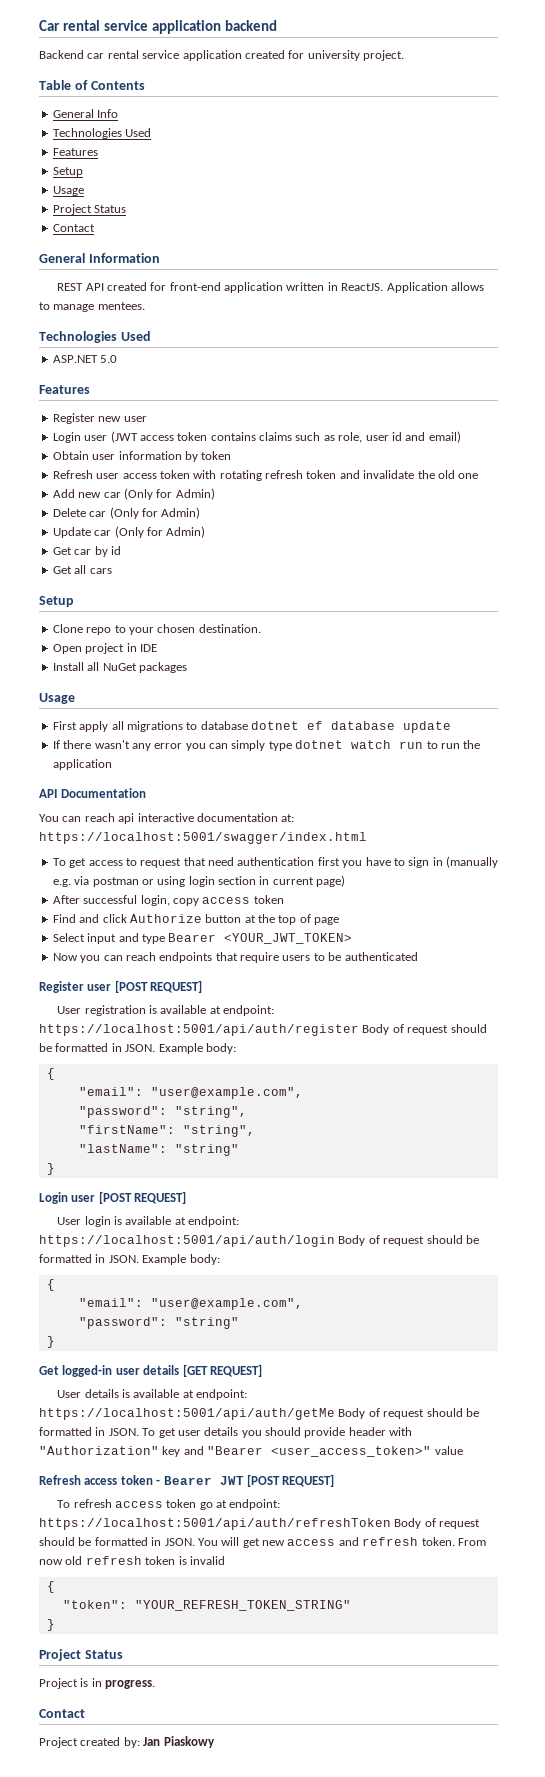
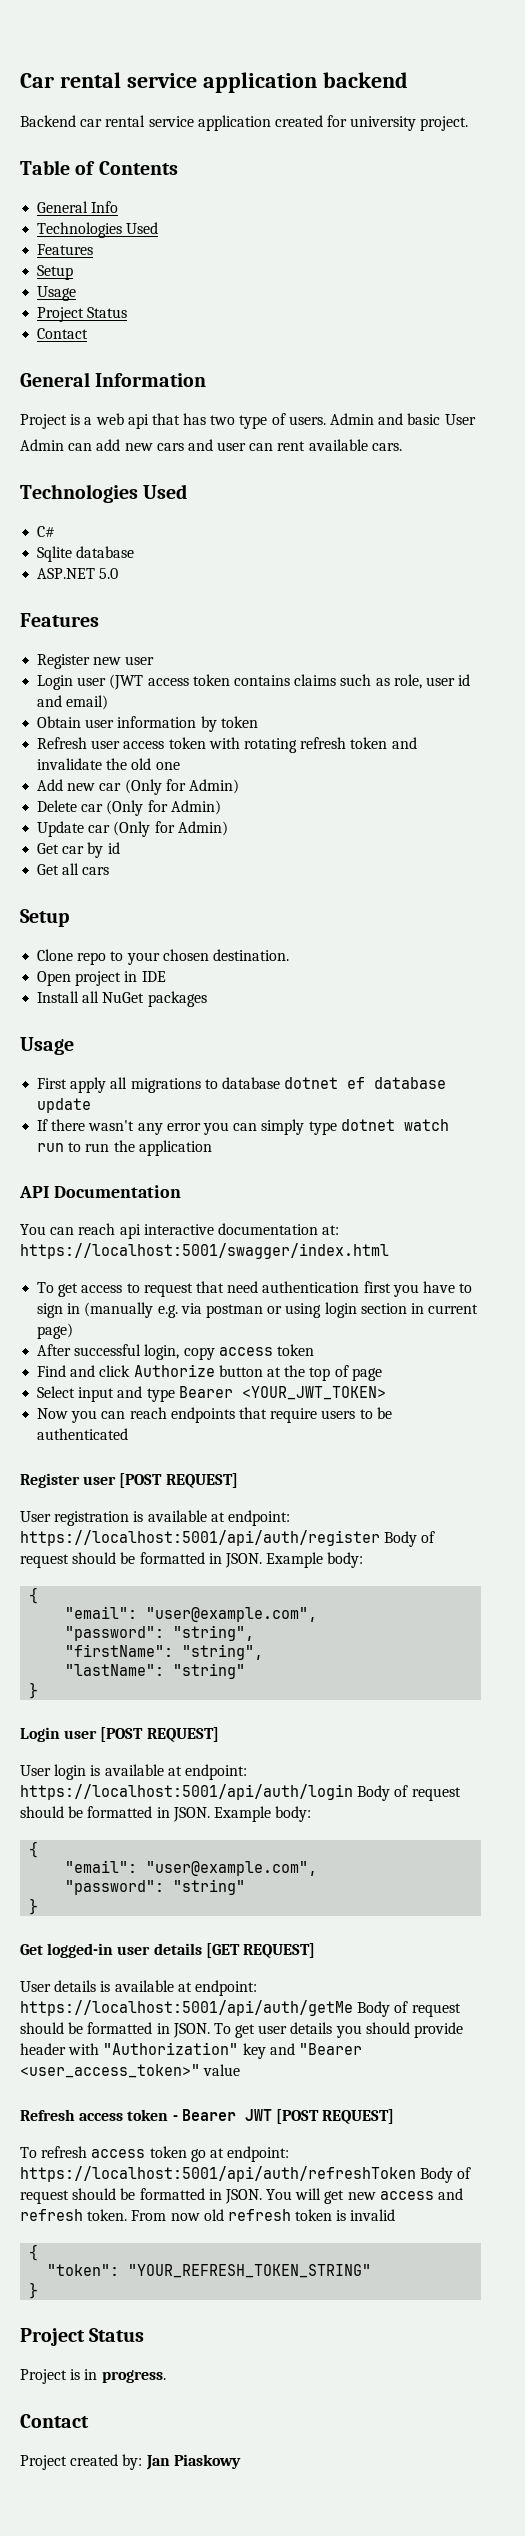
- REST API created for front-end application written in ReactJS. Application allows to manage mentees.
+ Project is a web api that has two type of users. Admin and basic User
+ Admin can add new cars and user can rent available cars.
  Technologies Used
+ C#
+ Sqlite database

